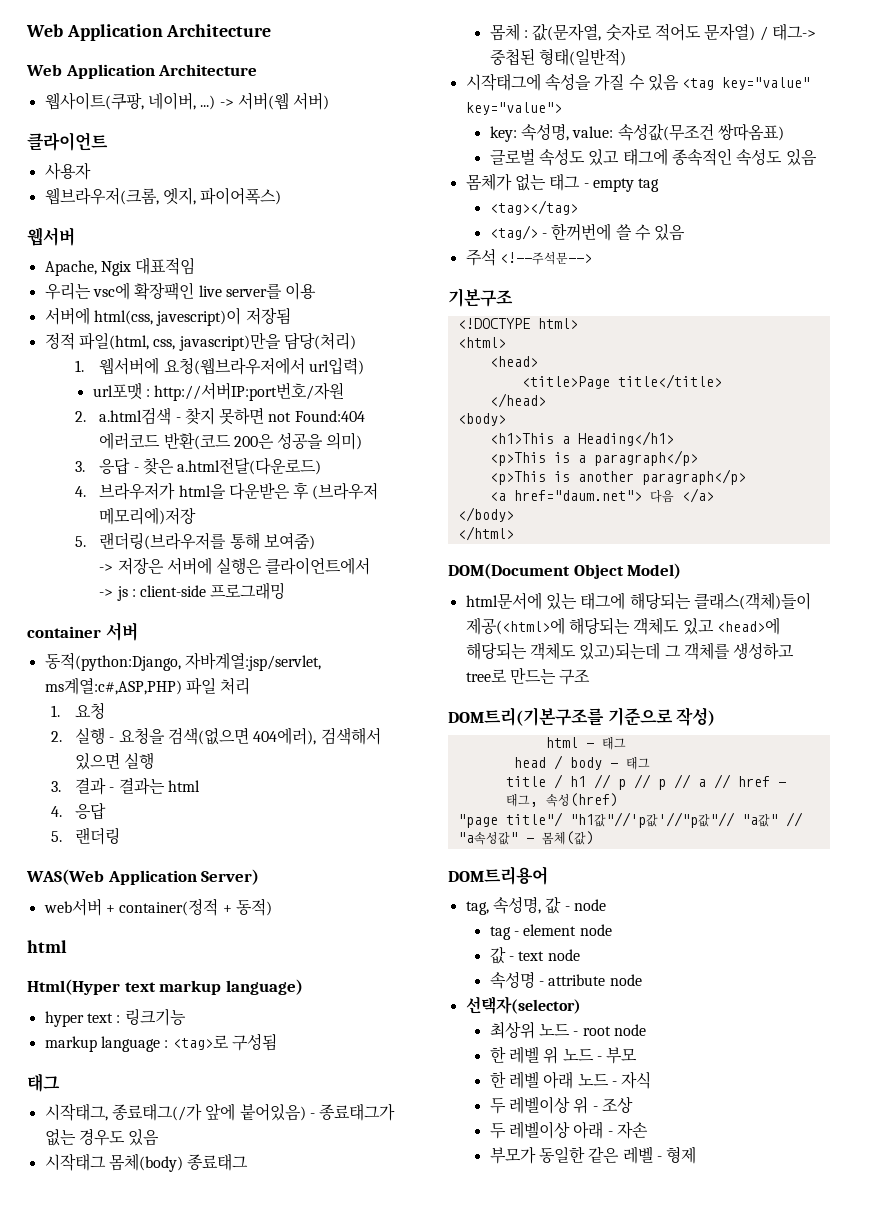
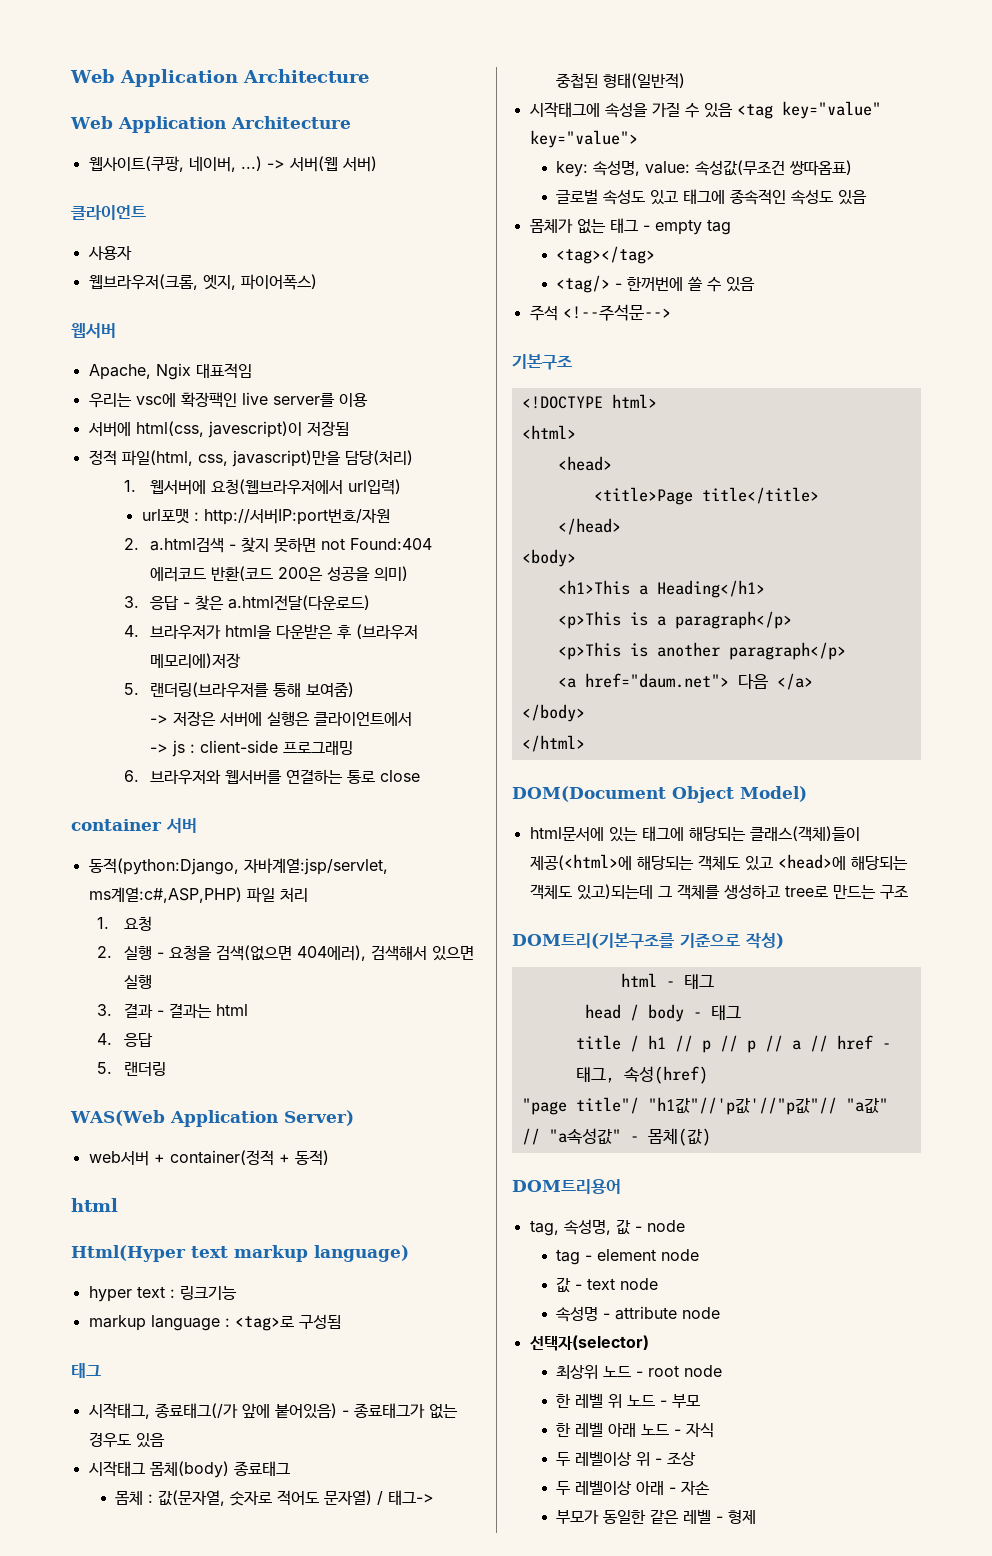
+ 6. 브라우저와 웹서버를 연결하는 통로 close

